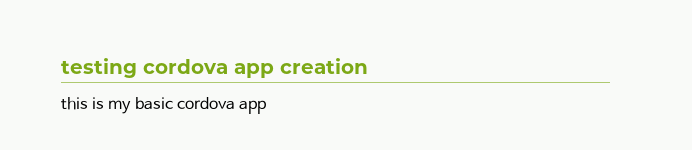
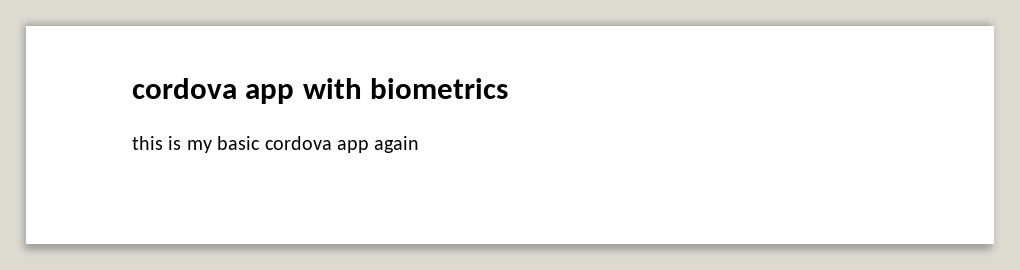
- testing cordova app creation
+ cordova app with biometrics
- this is my basic cordova app
+ this is my basic cordova app again

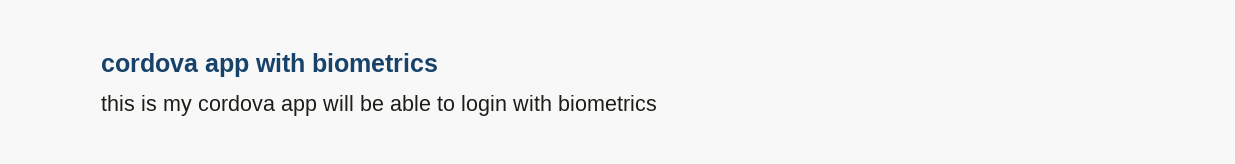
- this is my basic cordova app again
+ this is my cordova app will be able to login with biometrics

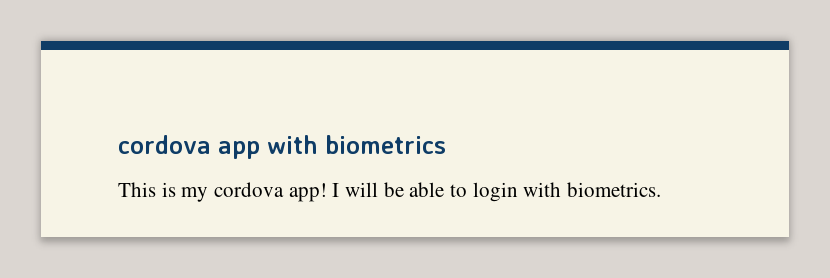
- this is my cordova app will be able to login with biometrics
+ This is my cordova app! I will be able to login with biometrics.

